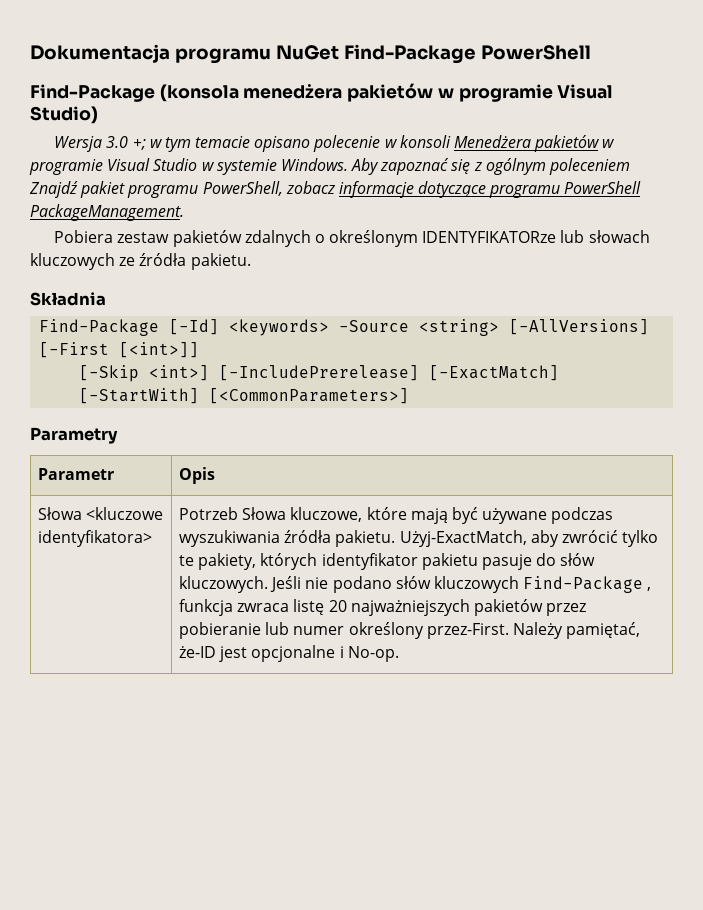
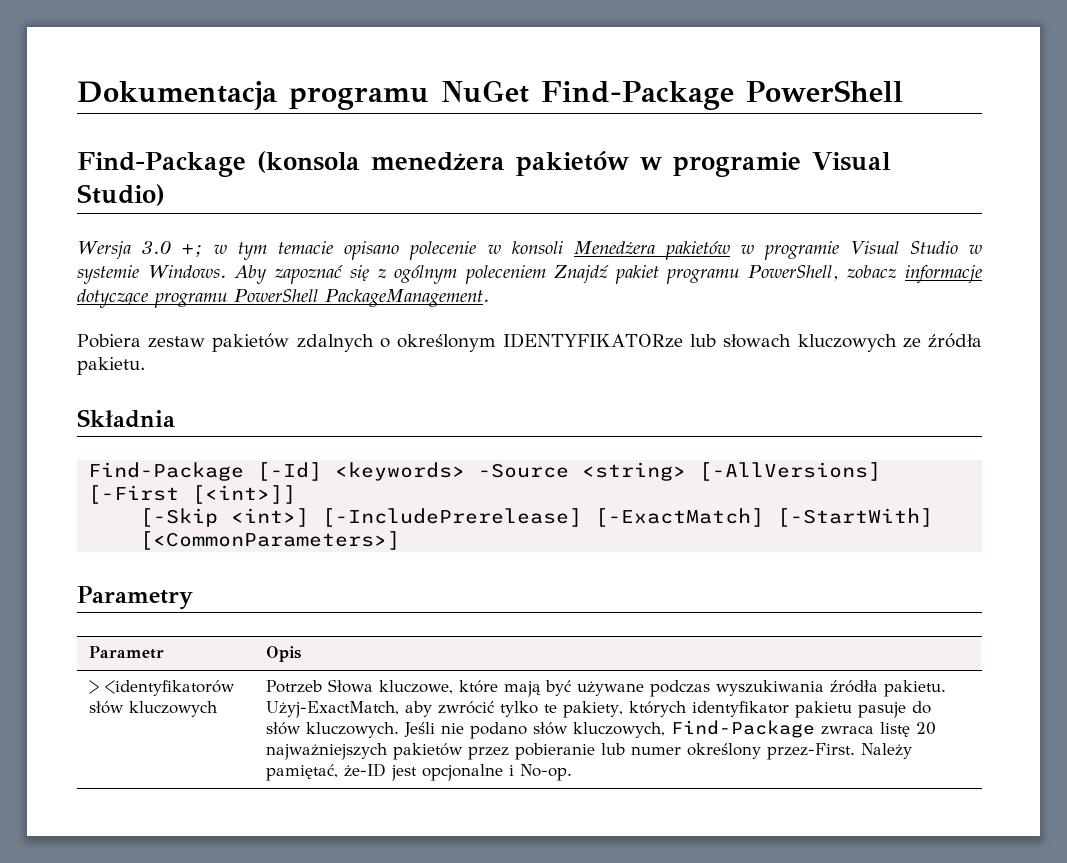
- Słowa <kluczowe identyfikatora>
+ > <identyfikatorów słów kluczowych
- Jeśli nie podano słów kluczowych Find-Package , funkcja zwraca listę 20 najważniejszych pakietów przez pobieranie lub numer określony przez-First.
+ Jeśli nie podano słów kluczowych, Find-Package zwraca listę 20 najważniejszych pakietów przez pobieranie lub numer określony przez-First.

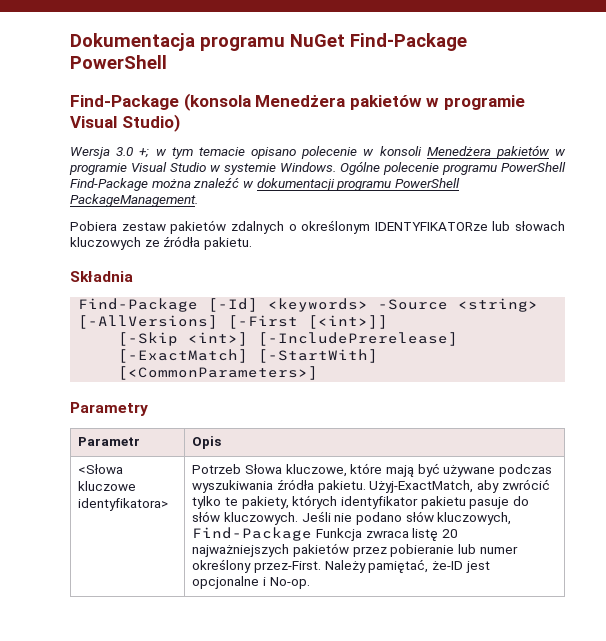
- Find-Package (konsola menedżera pakietów w programie Visual Studio)
+ Find-Package (konsola Menedżera pakietów w programie Visual Studio)
- Aby zapoznać się z ogólnym poleceniem Znajdź pakiet programu PowerShell, zobacz informacje dotyczące programu PowerShell PackageManagement.
+ Ogólne polecenie programu PowerShell Find-Package można znaleźć w dokumentacji programu PowerShell PackageManagement.
- > <identyfikatorów słów kluczowych
+ <Słowa kluczowe identyfikatora>
- Jeśli nie podano słów kluczowych, Find-Package zwraca listę 20 najważniejszych pakietów przez pobieranie lub numer określony przez-First.
+ Jeśli nie podano słów kluczowych, Find-Package Funkcja zwraca listę 20 najważniejszych pakietów przez pobieranie lub numer określony przez-First.

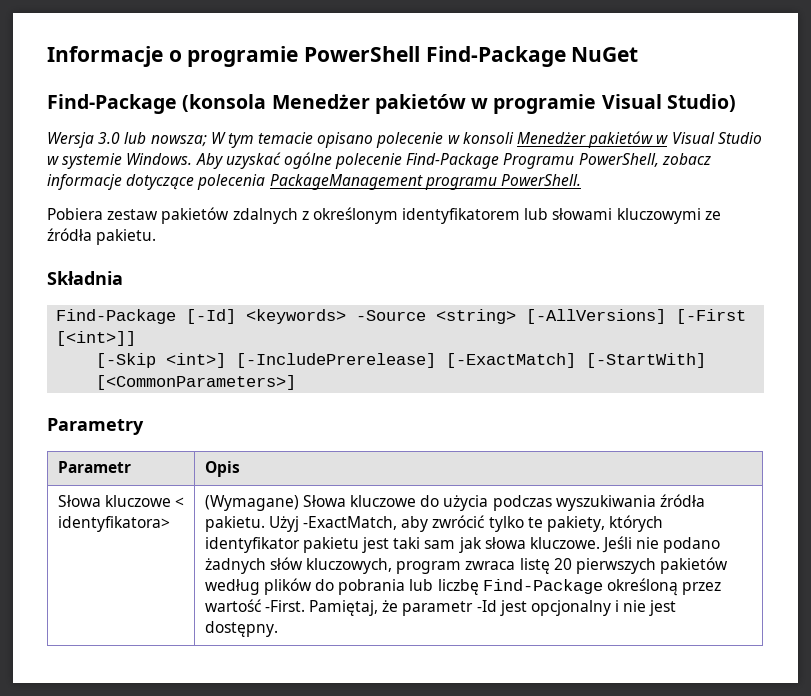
- Dokumentacja programu NuGet Find-Package PowerShell
+ Informacje o programie PowerShell Find-Package NuGet
- Find-Package (konsola Menedżera pakietów w programie Visual Studio)
+ Find-Package (konsola Menedżer pakietów w programie Visual Studio)
- Wersja 3.0 +; w tym temacie opisano polecenie w konsoli Menedżera pakietów w programie Visual Studio w systemie Windows.
+ Wersja 3.0 lub nowsza; W tym temacie opisano polecenie w konsoli Menedżer pakietów w Visual Studio w systemie Windows.
- Ogólne polecenie programu PowerShell Find-Package można znaleźć w dokumentacji programu PowerShell PackageManagement.
- Pobiera zestaw pakietów zdalnych o określonym IDENTYFIKATORze lub słowach kluczowych ze źródła pakietu.
+ Aby uzyskać ogólne polecenie Find-Package Programu PowerShell, zobacz informacje dotyczące polecenia PackageManagement programu PowerShell.
+ Pobiera zestaw pakietów zdalnych z określonym identyfikatorem lub słowami kluczowymi ze źródła pakietu.
- <Słowa kluczowe identyfikatora> | Potrzeb Słowa kluczowe, które mają być używane podczas wyszukiwania źródła pakietu.
+ Słowa kluczowe < identyfikatora> | (Wymagane) Słowa kluczowe do użycia podczas wyszukiwania źródła pakietu.
- Użyj-ExactMatch, aby zwrócić tylko te pakiety, których identyfikator pakietu pasuje do słów kluczowych.
+ Użyj -ExactMatch, aby zwrócić tylko te pakiety, których identyfikator pakietu jest taki sam jak słowa kluczowe.
- Jeśli nie podano słów kluczowych, Find-Package Funkcja zwraca listę 20 najważniejszych pakietów przez pobieranie lub numer określony przez-First. Należy pamiętać, że-ID jest opcjonalne i No-op.
+ Jeśli nie podano żadnych słów kluczowych, program zwraca listę 20 pierwszych pakietów według plików do pobrania lub liczbę Find-Package określoną przez wartość -First. Pamiętaj, że parametr -Id jest opcjonalny i nie jest dostępny.

